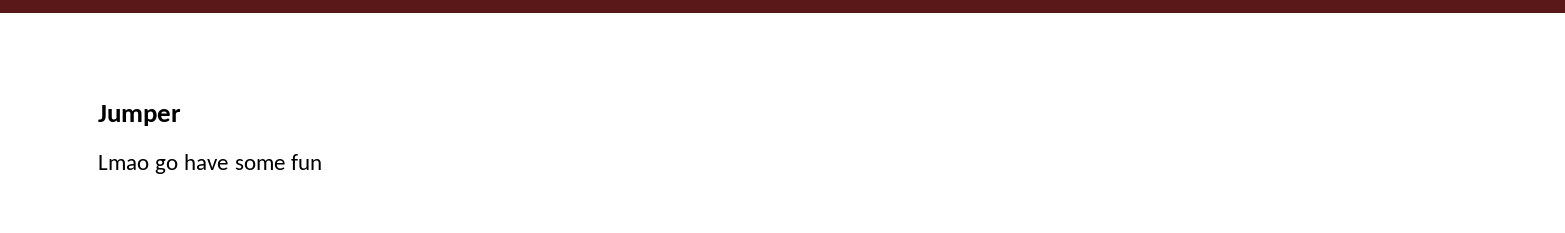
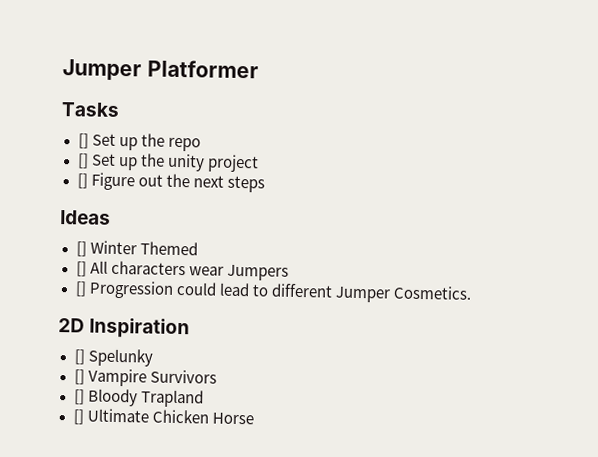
- Jumper
- Lmao go have some fun
+ Jumper Platformer
+ Tasks
+ [] Set up the repo
+ [] Set up the unity project
+ [] Figure out the next steps
+ Ideas
+ [] Winter Themed
+ [] All characters wear Jumpers
+ [] Progression could lead to different Jumper Cosmetics.
+ 2D Inspiration
+ [] Spelunky
+ [] Vampire Survivors
+ [] Bloody Trapland
+ [] Ultimate Chicken Horse

